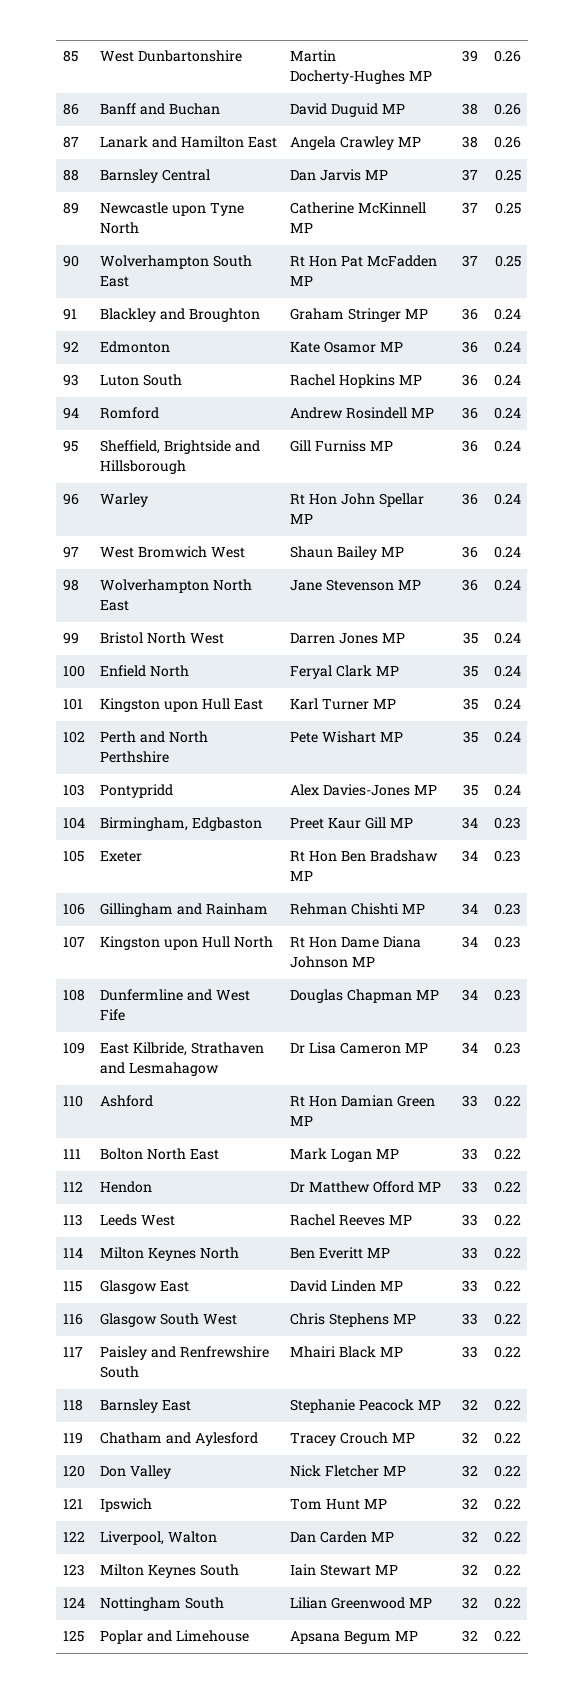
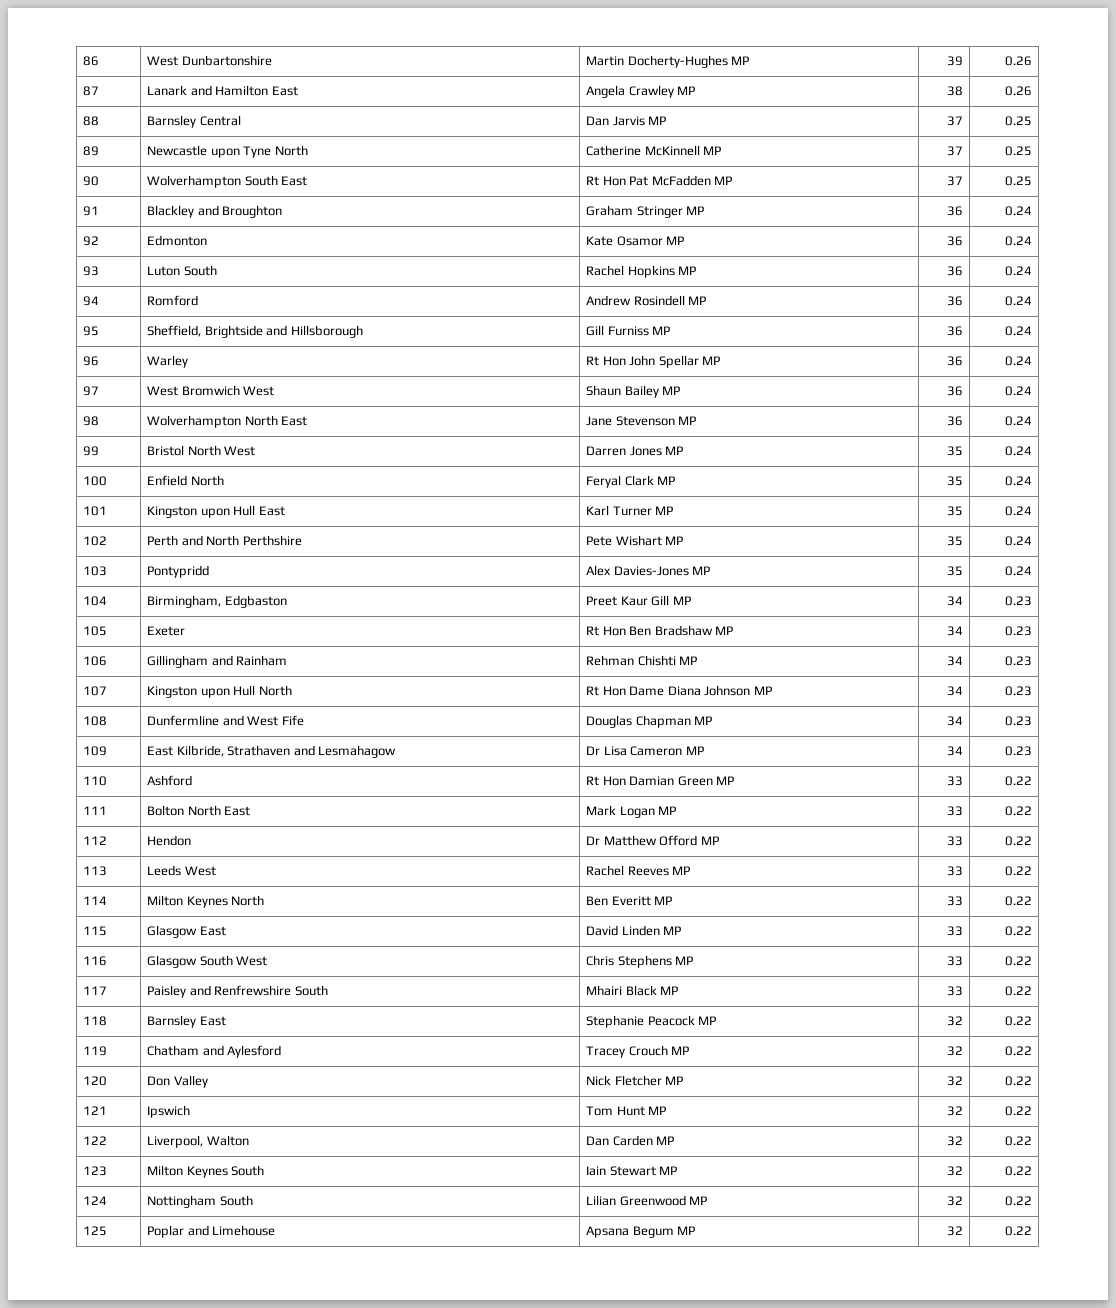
- 85 | West Dunbartonshire | Martin Docherty-Hughes MP | 39 | 0.26
+ 86 | West Dunbartonshire | Martin Docherty-Hughes MP | 39 | 0.26
- 86 | Banff and Buchan | David Duguid MP | 38 | 0.26

